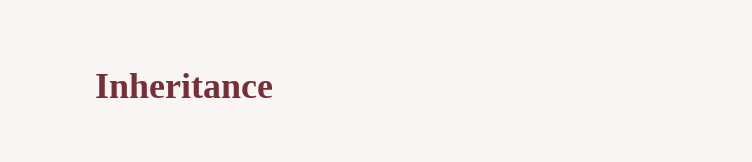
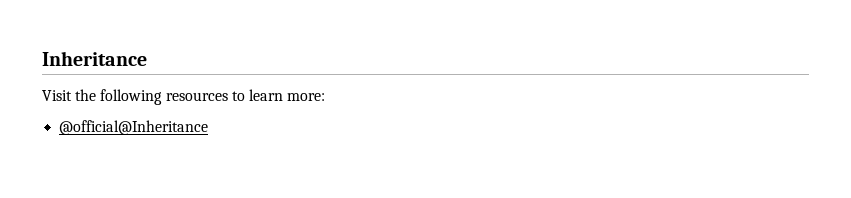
+ Visit the following resources to learn more:
+ @official@Inheritance

